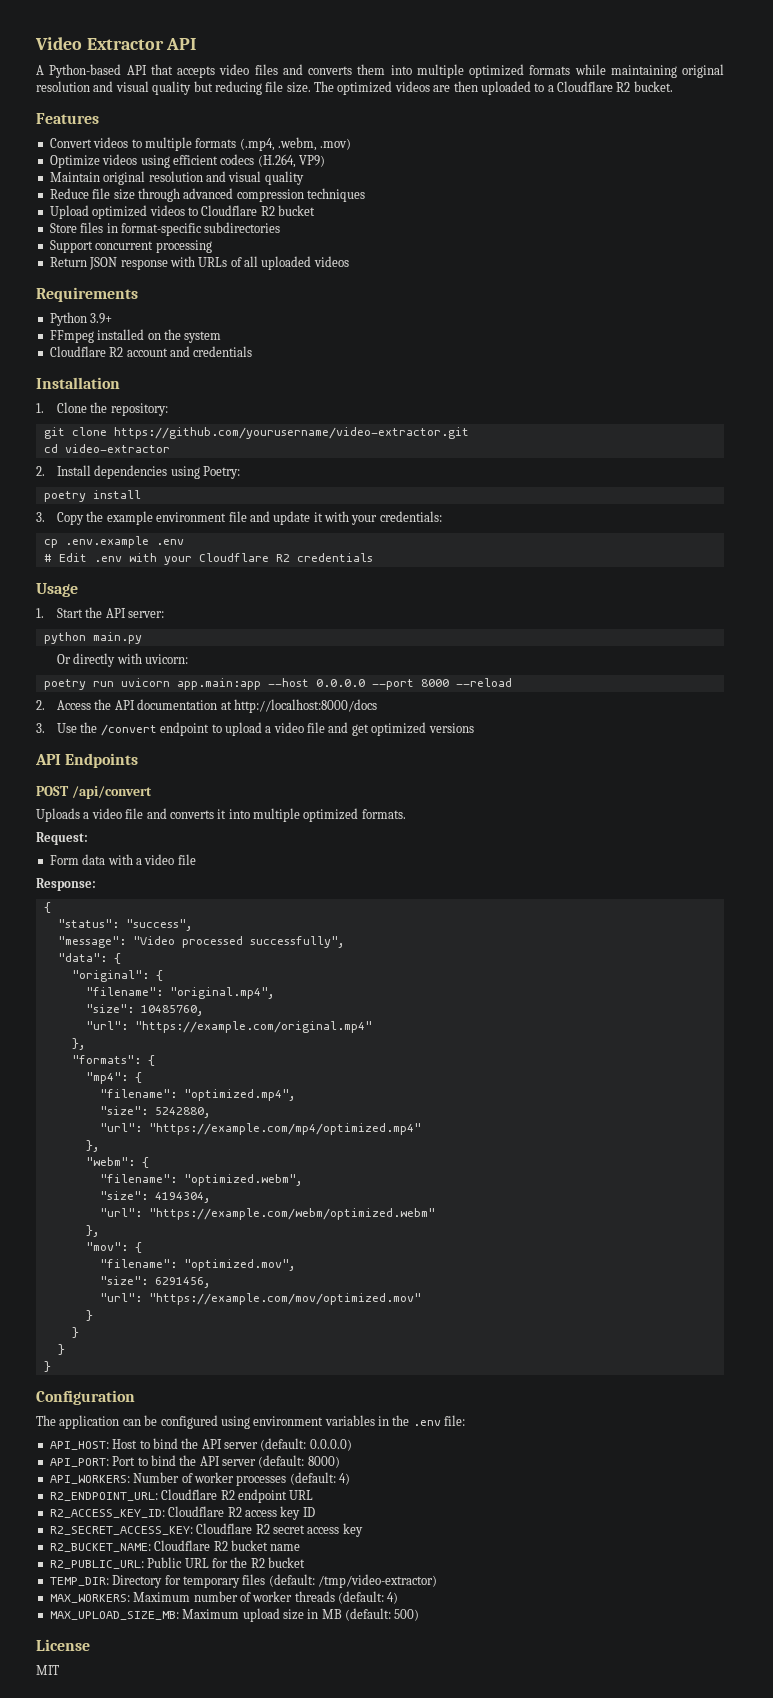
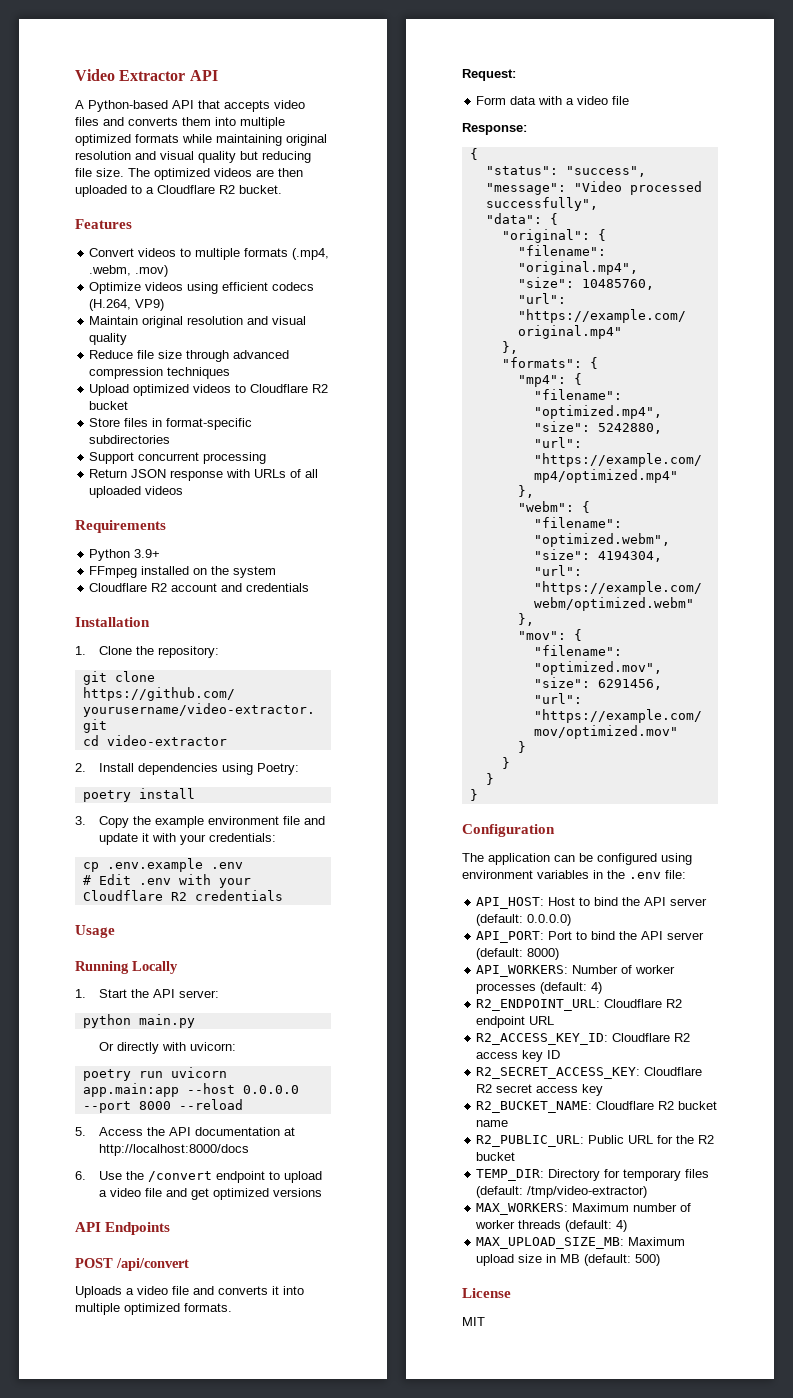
+ Running Locally
- 2. Access the API documentation at http://localhost:8000/docs
+ 5. Access the API documentation at http://localhost:8000/docs
- 3. Use the /convert endpoint to upload a video file and get optimized versions
+ 6. Use the /convert endpoint to upload a video file and get optimized versions

